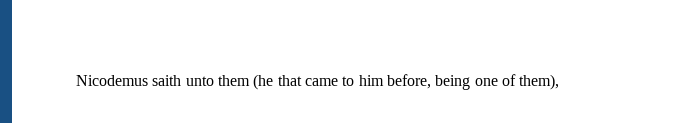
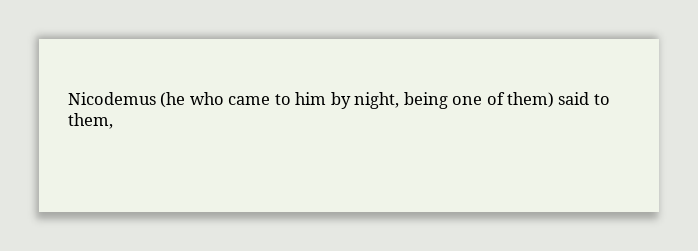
- Nicodemus saith unto them (he that came to him before, being one of them),
+ Nicodemus (he who came to him by night, being one of them) said to them,

